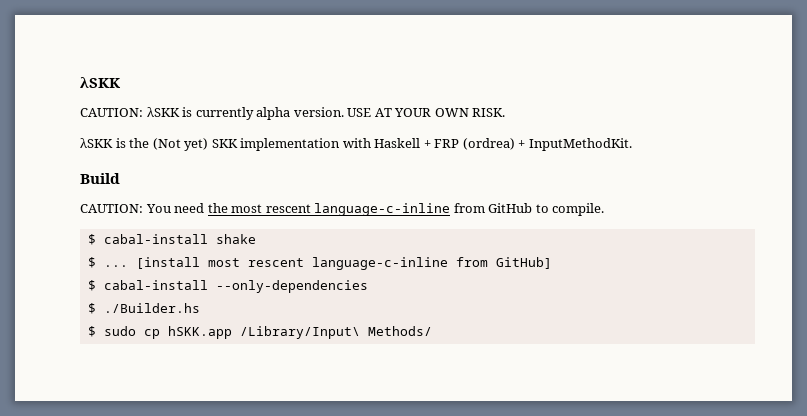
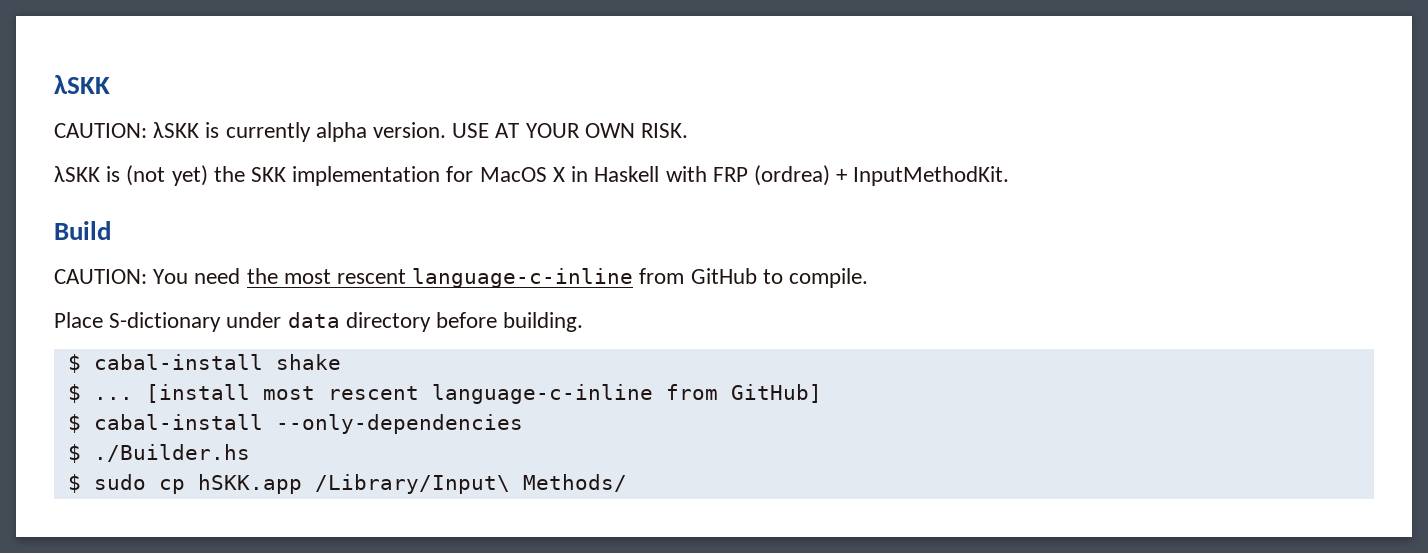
- λSKK is the (Not yet) SKK implementation with Haskell + FRP (ordrea) + InputMethodKit.
+ λSKK is (not yet) the SKK implementation for MacOS X in Haskell with FRP (ordrea) + InputMethodKit.
+ Place S-dictionary under data directory before building.

